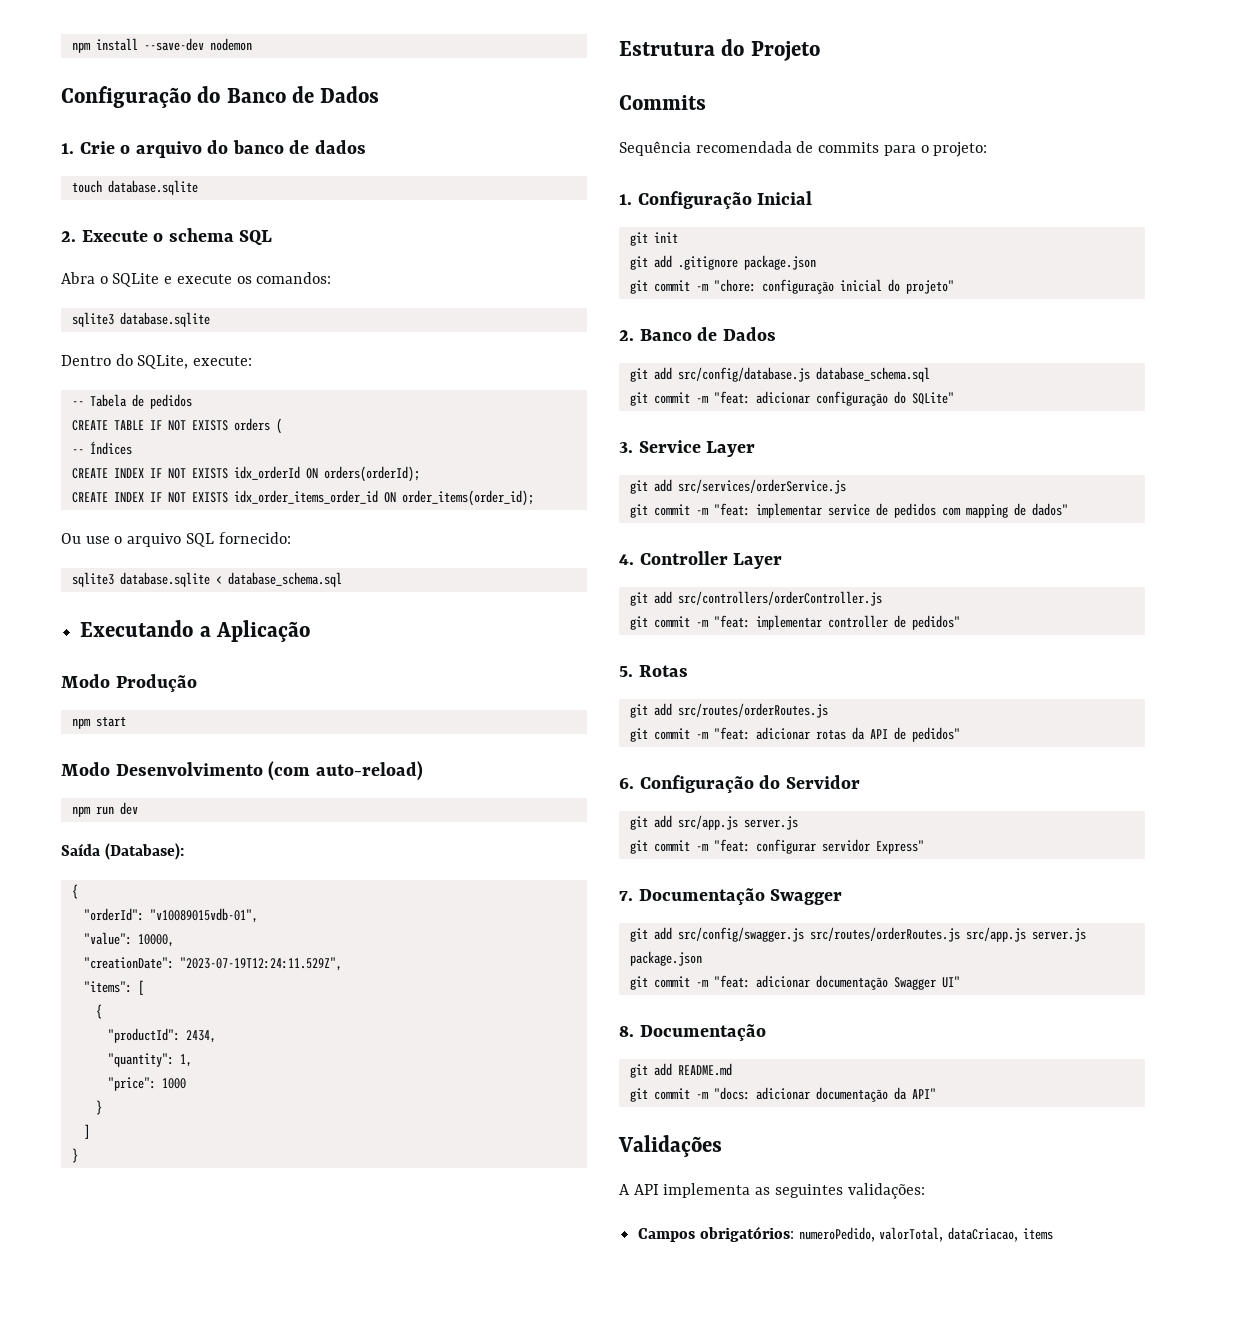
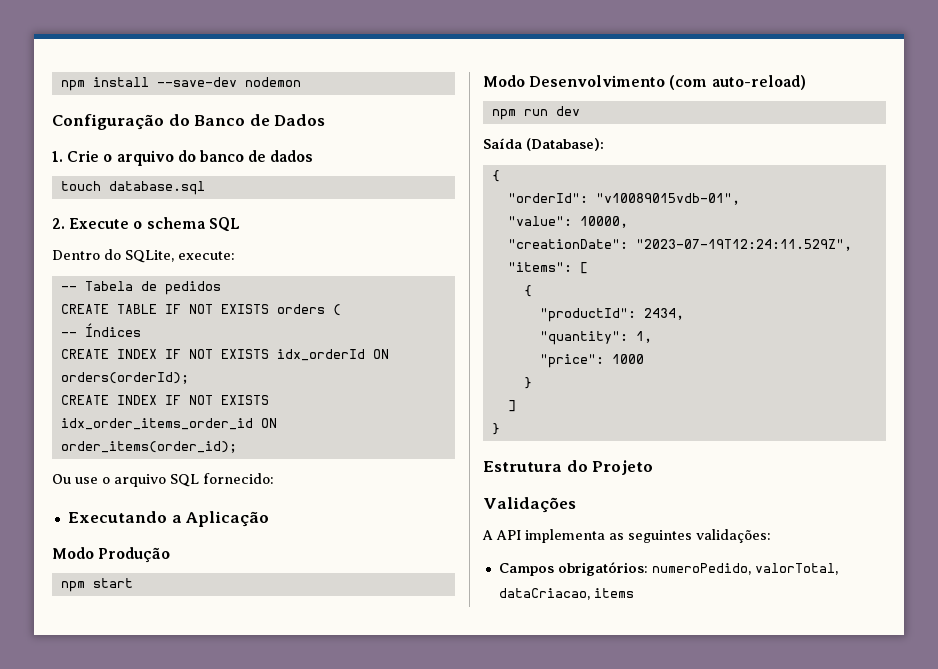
- touch database.sqlite
+ touch database.sql
- Abra o SQLite e execute os comandos:
- sqlite3 database.sqlite
- sqlite3 database.sqlite < database_schema.sql
- Commits
- Sequência recomendada de commits para o projeto:
- 1. Configuração Inicial
- git init
- git add .gitignore package.json
- git commit -m "chore: configuração inicial do projeto"
- 2. Banco de Dados
- git add src/config/database.js database_schema.sql
- git commit -m "feat: adicionar configuração do SQLite"
- 3. Service Layer
- git add src/services/orderService.js
- git commit -m "feat: implementar service de pedidos com mapping de dados"
- 4. Controller Layer
- git add src/controllers/orderController.js
- git commit -m "feat: implementar controller de pedidos"
- 5. Rotas
- git add src/routes/orderRoutes.js
- git commit -m "feat: adicionar rotas da API de pedidos"
- 6. Configuração do Servidor
- git add src/app.js server.js
- git commit -m "feat: configurar servidor Express"
- 7. Documentação Swagger
- git add src/config/swagger.js src/routes/orderRoutes.js src/app.js server.js package.json
- git commit -m "feat: adicionar documentação Swagger UI"
- 8. Documentação
- git add README.md
- git commit -m "docs: adicionar documentação da API"

